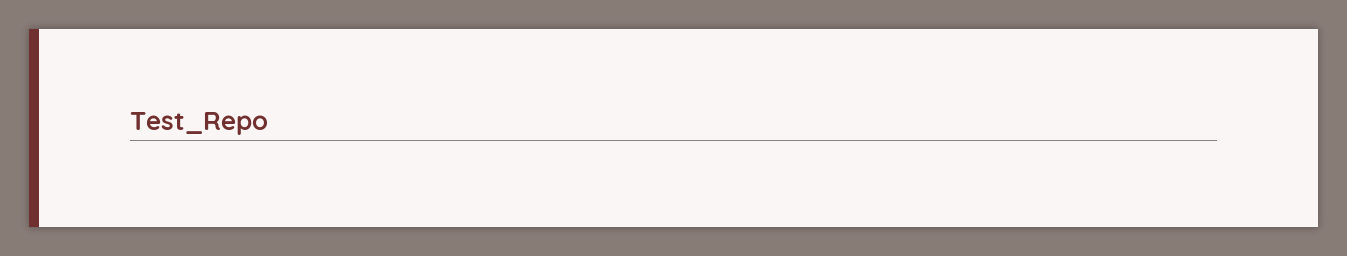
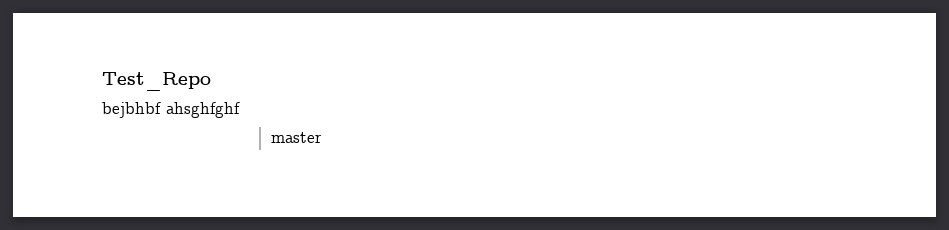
+ bejbhbf ahsghfghf
+ master

